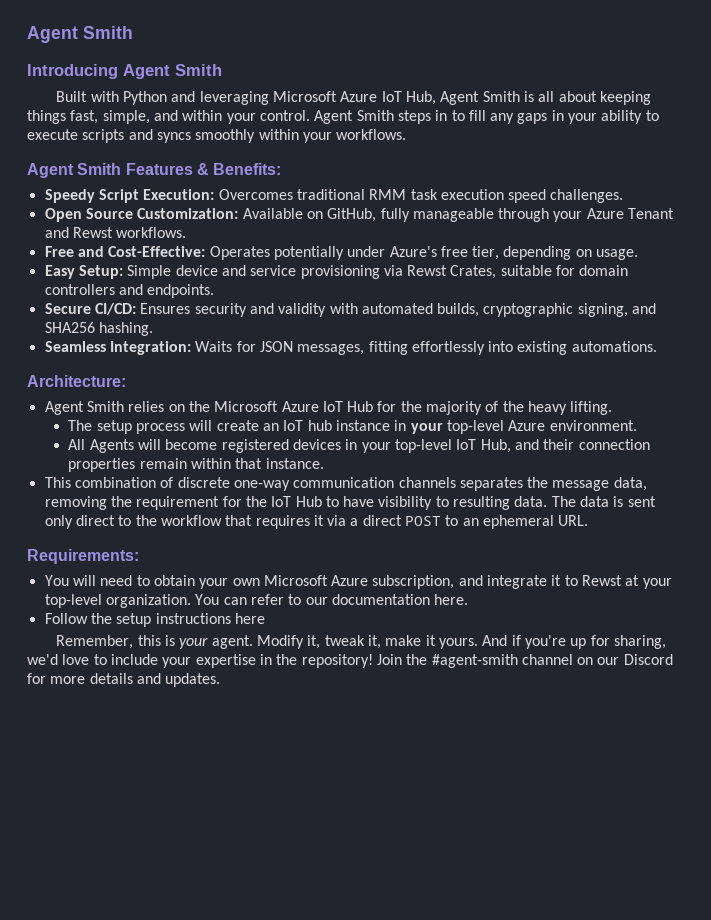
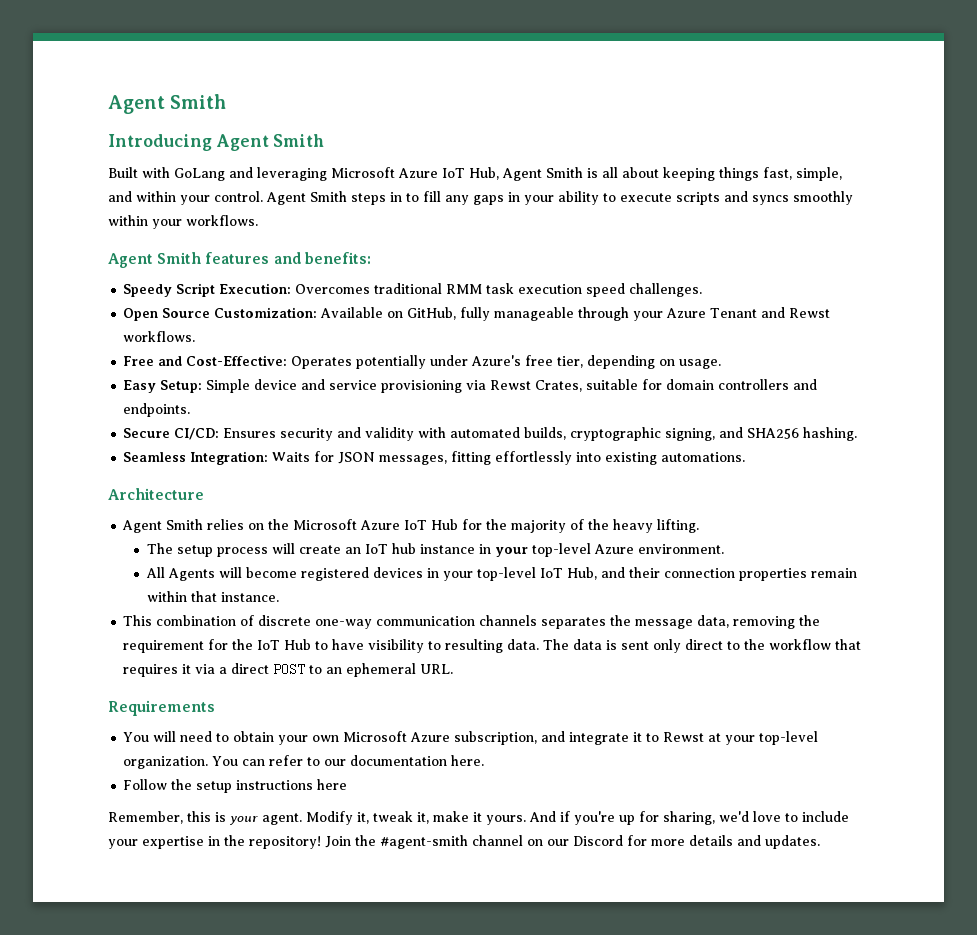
- Built with Python and leveraging Microsoft Azure IoT Hub, Agent Smith is all about keeping things fast, simple, and within your control.
+ Built with GoLang and leveraging Microsoft Azure IoT Hub, Agent Smith is all about keeping things fast, simple, and within your control.
- Agent Smith Features & Benefits:
+ Agent Smith features and benefits:
- Architecture:
+ Architecture
- Requirements:
+ Requirements

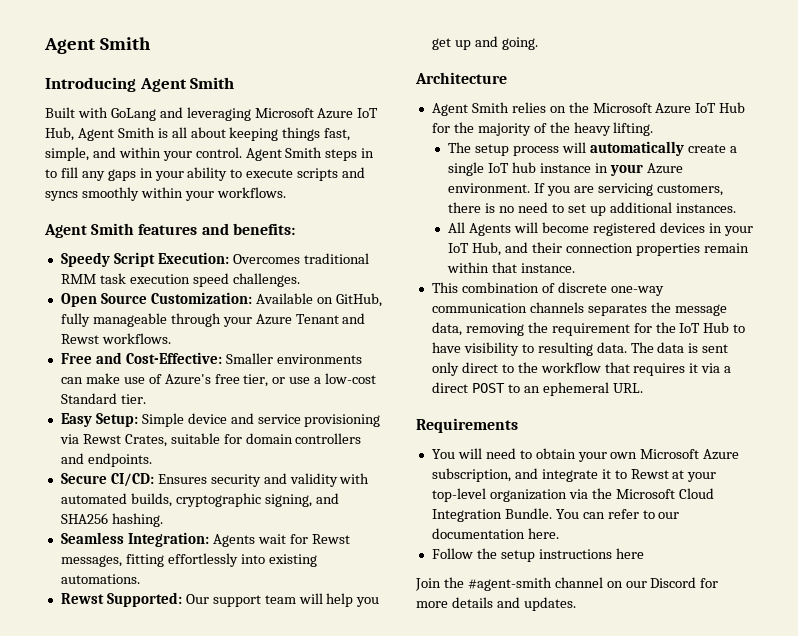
- Free and Cost-Effective: Operates potentially under Azure's free tier, depending on usage.
+ Free and Cost-Effective: Smaller environments can make use of Azure's free tier, or use a low-cost Standard tier.
- Seamless Integration: Waits for JSON messages, fitting effortlessly into existing automations.
+ Seamless Integration: Agents wait for Rewst messages, fitting effortlessly into existing automations.
+ Rewst Supported: Our support team will help you get up and going.
- The setup process will create an IoT hub instance in your top-level Azure environment.
+ The setup process will automatically create a single IoT hub instance in your Azure environment. If you are servicing customers, there is no need to set up additional instances.
- All Agents will become registered devices in your top-level IoT Hub, and their connection properties remain within that instance.
+ All Agents will become registered devices in your IoT Hub, and their connection properties remain within that instance.
- You will need to obtain your own Microsoft Azure subscription, and integrate it to Rewst at your top-level organization.
+ You will need to obtain your own Microsoft Azure subscription, and integrate it to Rewst at your top-level organization via the Microsoft Cloud Integration Bundle.
- Remember, this is your agent. Modify it, tweak it, make it yours. And if you're up for sharing, we'd love to include your expertise in the repository!

